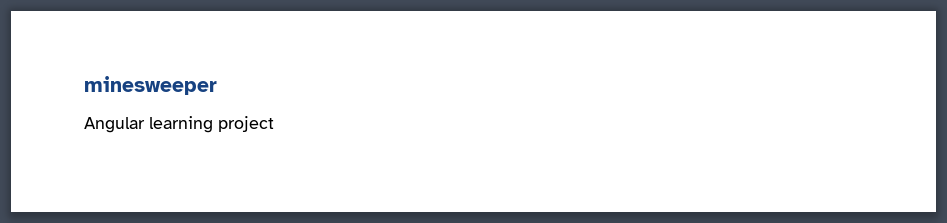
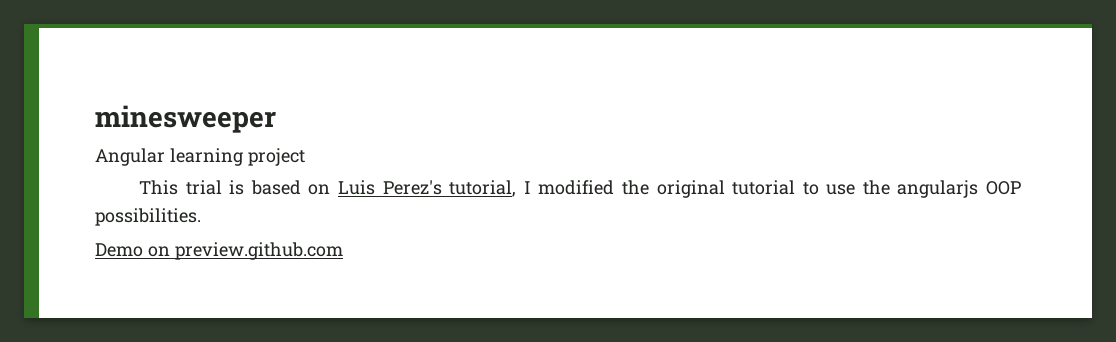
+ This trial is based on Luis Perez's tutorial, I modified the original tutorial to use the angularjs OOP possibilities.
+ Demo on preview.github.com

